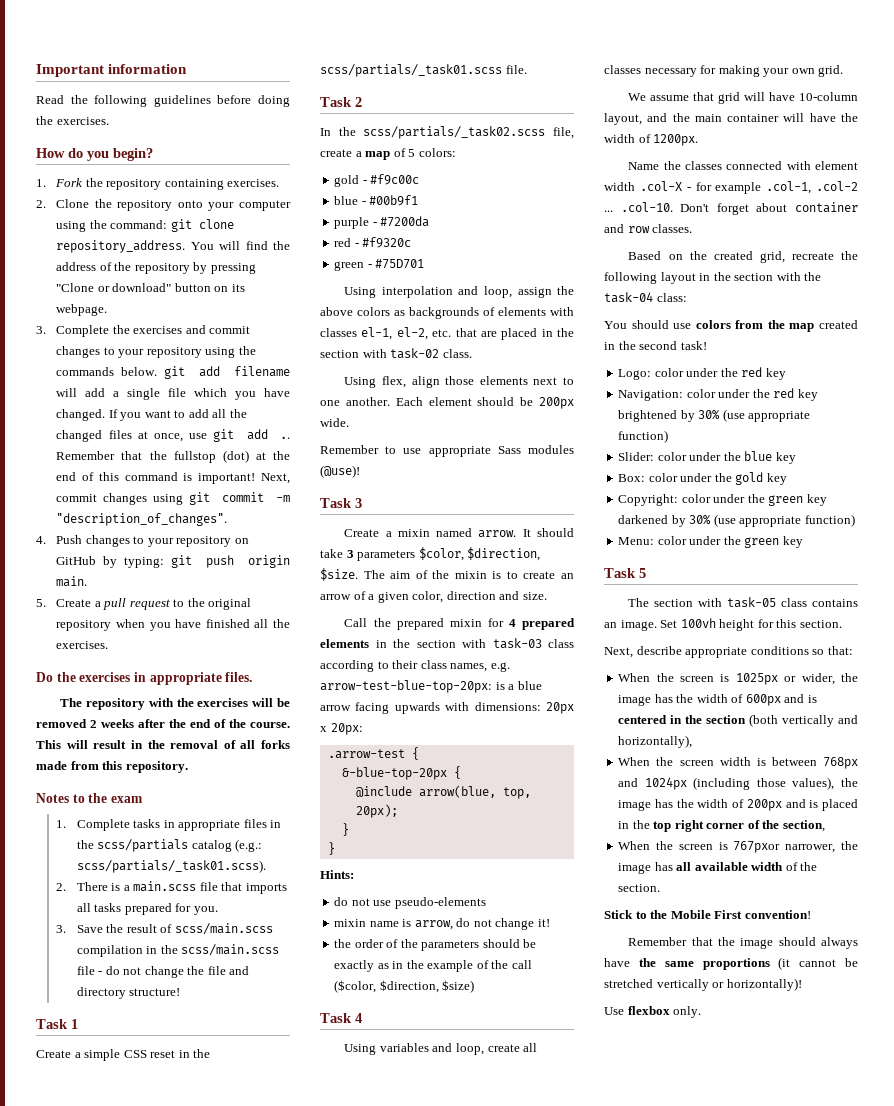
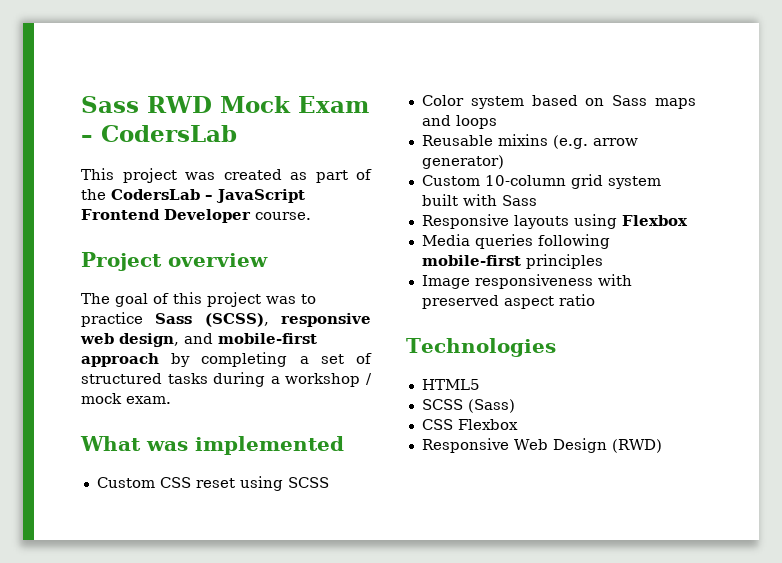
- Important information
- Read the following guidelines before doing the exercises.
- How do you begin?
- 1. Fork the repository containing exercises.
- 2. Clone the repository onto your computer using the command: git clone repository_address. You will find the address of the repository by pressing "Clone or download" button on its webpage.
- 3. Complete the exercises and commit changes to your repository using the commands below. git add filename will add a single file which you have changed. If you want to add all the changed files at once, use git add .. Remember that the fullstop (dot) at the end of this command is important! Next, commit changes using git commit -m "description_of_changes".
- 4. Push changes to your repository on GitHub by typing: git push origin main.
- 5. Create a pull request to the original repository when you have finished all the exercises.
- Do the exercises in appropriate files.
- The repository with the exercises will be removed 2 weeks after the end of the course. This will result in the removal of all forks made from this repository.
- Notes to the exam
- 1. Complete tasks in appropriate files in the scss/partials catalog (e.g.: scss/partials/_task01.scss).
- 2. There is a main.scss file that imports all tasks prepared for you.
- 3. Save the result of scss/main.scss compilation in the scss/main.scss file - do not change the file and directory structure!
- Task 1
- Create a simple CSS reset in the scss/partials/_task01.scss file.
- Task 2
- In the scss/partials/_task02.scss file, create a map of 5 colors:
- gold - #f9c00c
- blue - #00b9f1
- purple - #7200da
- red - #f9320c
- green - #75D701
- Using interpolation and loop, assign the above colors as backgrounds of elements with classes el-1, el-2, etc. that are placed in the section with task-02 class.
- Using flex, align those elements next to one another. Each element should be 200px wide.
- Remember to use appropriate Sass modules (@use)!
- Task 3
- Create a mixin named arrow. It should take 3 parameters $color, $direction, $size. The aim of the mixin is to create an arrow of a given color, direction and size.
- Call the prepared mixin for 4 prepared elements in the section with task-03 class according to their class names, e.g. arrow-test-blue-top-20px: is a blue arrow facing upwards with dimensions: 20px x 20px:
- .arrow-test {
- &-blue-top-20px {
- @include arrow(blue, top, 20px);
- }
- }
- Hints:
- do not use pseudo-elements
- mixin name is arrow, do not change it!
- the order of the parameters should be exactly as in the example of the call ($color, $direction, $size)
- Task 4
- Using variables and loop, create all classes necessary for making your own grid.
- We assume that grid will have 10-column layout, and the main container will have the width of 1200px.
- Name the classes connected with element width .col-X - for example .col-1, .col-2 ... .col-10. Don't forget about container and row classes.
- Based on the created grid, recreate the following layout in the section with the task-04 class:
- You should use colors from the map created in the second task!
- Logo: color under the red key
- Navigation: color under the red key brightened by 30% (use appropriate function)
- Slider: color under the blue key
- Box: color under the gold key
- Copyright: color under the green key darkened by 30% (use appropriate function)
- Menu: color under the green key
- Task 5
- The section with task-05 class contains an image. Set 100vh height for this section.
- Next, describe appropriate conditions so that:
- When the screen is 1025px or wider, the image has the width of 600px and is centered in the section (both vertically and horizontally),
- When the screen width is between 768px and 1024px (including those values), the image has the width of 200px and is placed in the top right corner of the section,
- When the screen is 767pxor narrower, the image has all available width of the section.
- Stick to the Mobile First convention!
- Remember that the image should always have the same proportions (it cannot be stretched vertically or horizontally)!
- Use flexbox only.
+ Sass RWD Mock Exam – CodersLab
+ This project was created as part of the CodersLab – JavaScript Frontend Developer course.
+ Project overview
+ The goal of this project was to practice Sass (SCSS), responsive web design, and mobile-first approach by completing a set of structured tasks during a workshop / mock exam.
+ What was implemented
+ Custom CSS reset using SCSS
+ Color system based on Sass maps and loops
+ Reusable mixins (e.g. arrow generator)
+ Custom 10-column grid system built with Sass
+ Responsive layouts using Flexbox
+ Media queries following mobile-first principles
+ Image responsiveness with preserved aspect ratio
+ Technologies
+ HTML5
+ SCSS (Sass)
+ CSS Flexbox
+ Responsive Web Design (RWD)

